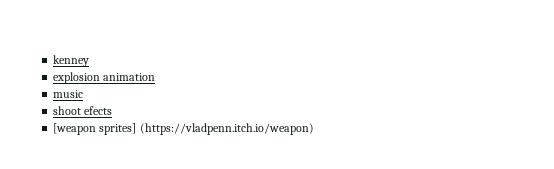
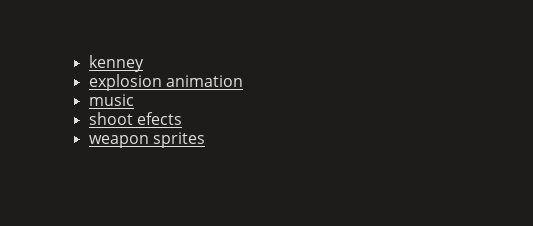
- [weapon sprites] (https://vladpenn.itch.io/weapon)
+ weapon sprites

